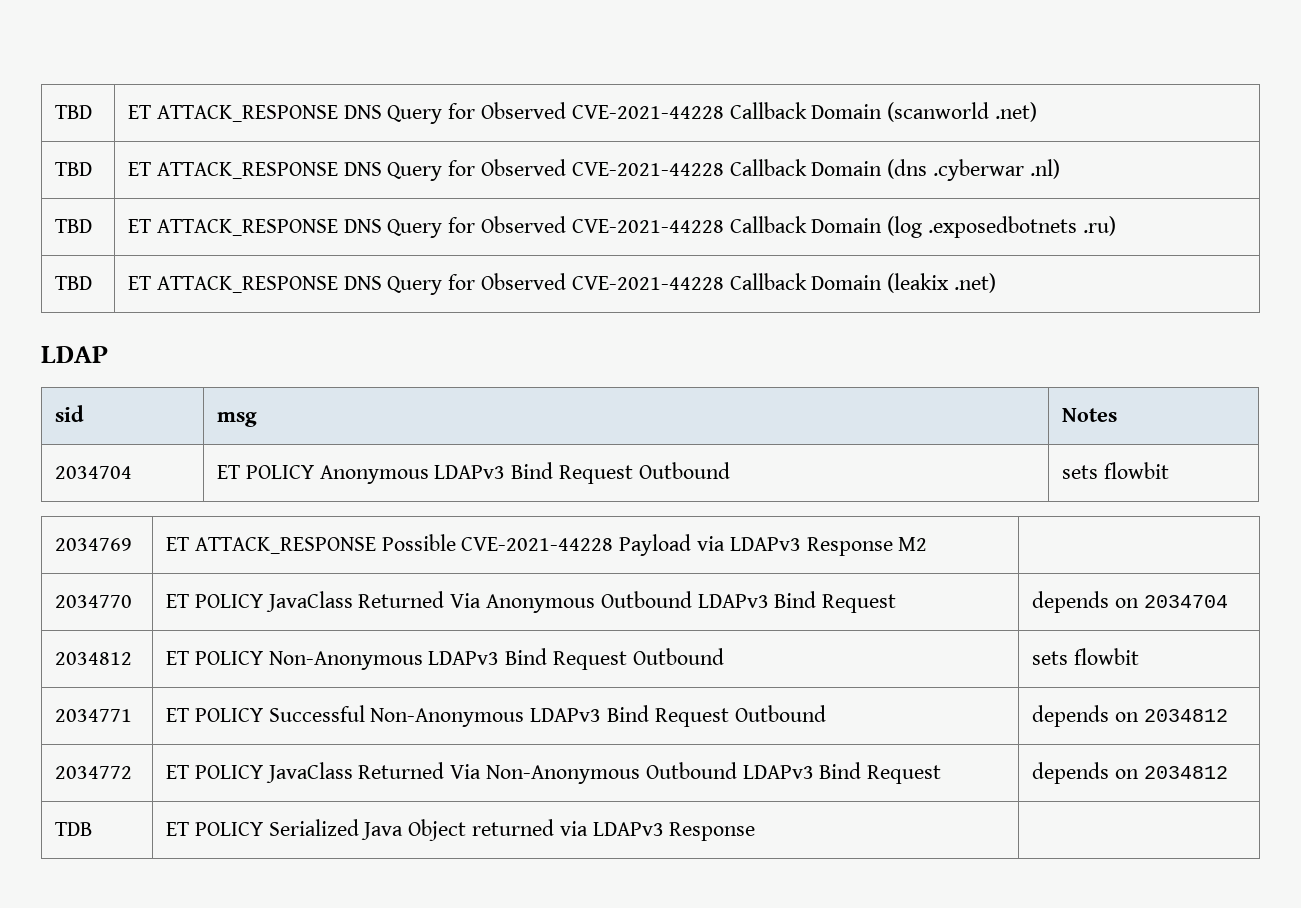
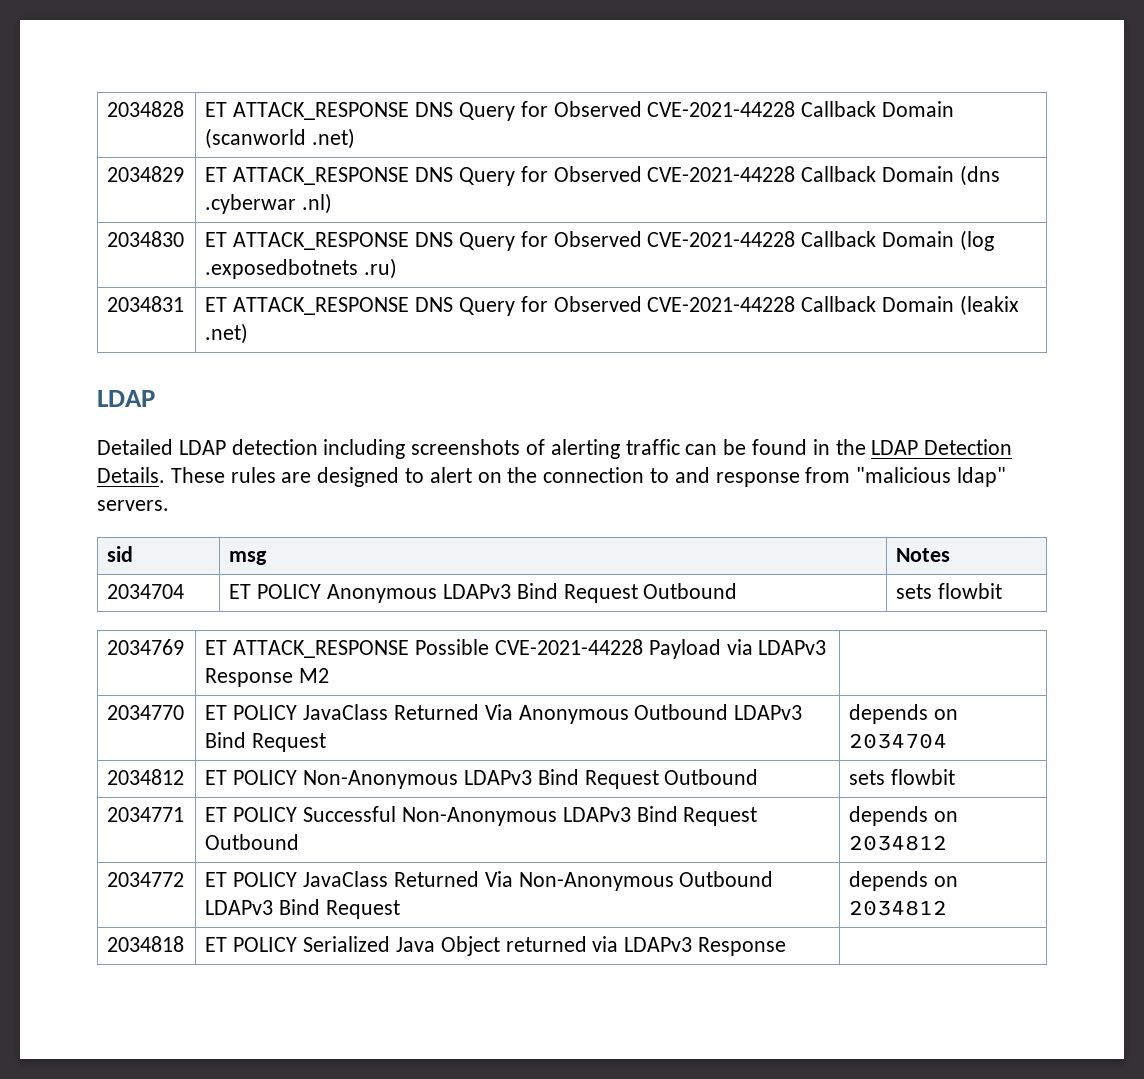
- TBD | ET ATTACK_RESPONSE DNS Query for Observed CVE-2021-44228 Callback Domain (scanworld .net)
+ 2034828 | ET ATTACK_RESPONSE DNS Query for Observed CVE-2021-44228 Callback Domain (scanworld .net)
- TBD | ET ATTACK_RESPONSE DNS Query for Observed CVE-2021-44228 Callback Domain (dns .cyberwar .nl)
+ 2034829 | ET ATTACK_RESPONSE DNS Query for Observed CVE-2021-44228 Callback Domain (dns .cyberwar .nl)
- TBD | ET ATTACK_RESPONSE DNS Query for Observed CVE-2021-44228 Callback Domain (log .exposedbotnets .ru)
+ 2034830 | ET ATTACK_RESPONSE DNS Query for Observed CVE-2021-44228 Callback Domain (log .exposedbotnets .ru)
- TBD | ET ATTACK_RESPONSE DNS Query for Observed CVE-2021-44228 Callback Domain (leakix .net)
+ 2034831 | ET ATTACK_RESPONSE DNS Query for Observed CVE-2021-44228 Callback Domain (leakix .net)
+ Detailed LDAP detection including screenshots of alerting traffic can be found in the LDAP Detection Details. These rules are designed to alert on the connection to and response from "malicious ldap" servers.
- TDB | ET POLICY Serialized Java Object returned via LDAPv3 Response |
+ 2034818 | ET POLICY Serialized Java Object returned via LDAPv3 Response |

